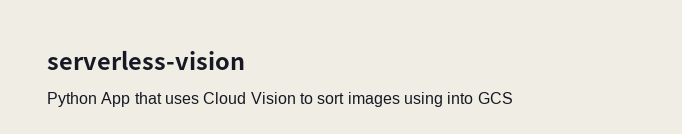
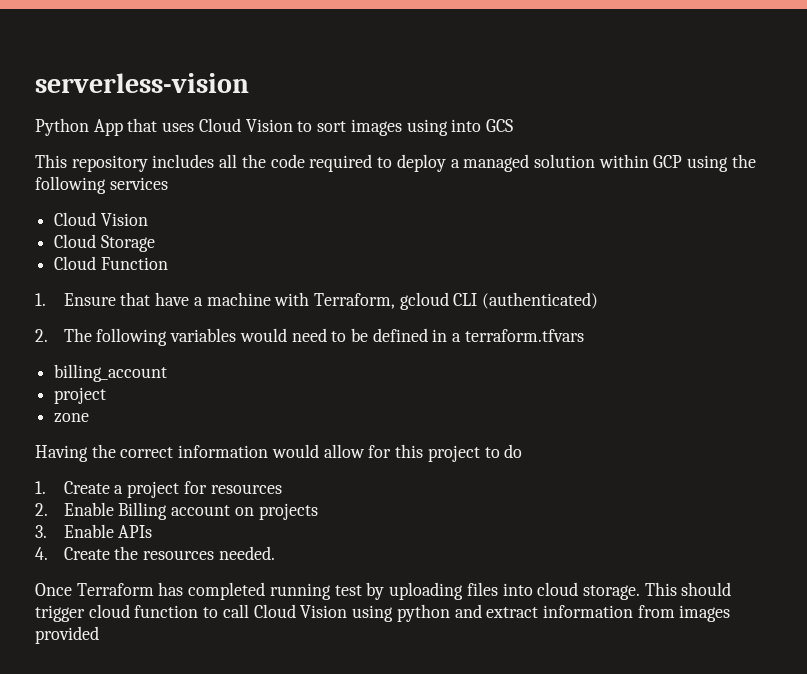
+ This repository includes all the code required to deploy a managed solution within GCP using the following services
+ Cloud Vision
+ Cloud Storage
+ Cloud Function
+ 1. Ensure that have a machine with Terraform, gcloud CLI (authenticated)
+ 2. The following variables would need to be defined in a terraform.tfvars
+ billing_account
+ project
+ zone
+ Having the correct information would allow for this project to do
+ 1. Create a project for resources
+ 2. Enable Billing account on projects
+ 3. Enable APIs
+ 4. Create the resources needed.
+ Once Terraform has completed running test by uploading files into cloud storage. This should trigger cloud function to call Cloud Vision using python and extract information from images provided

